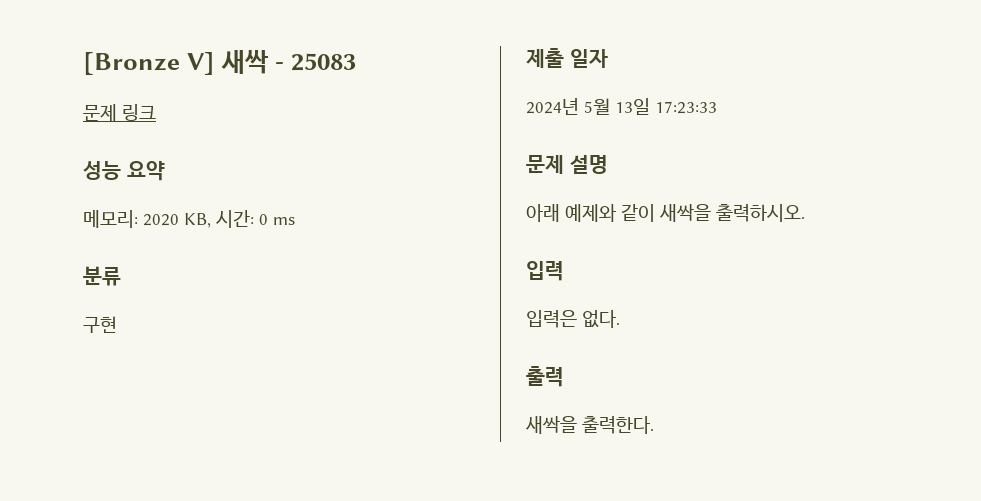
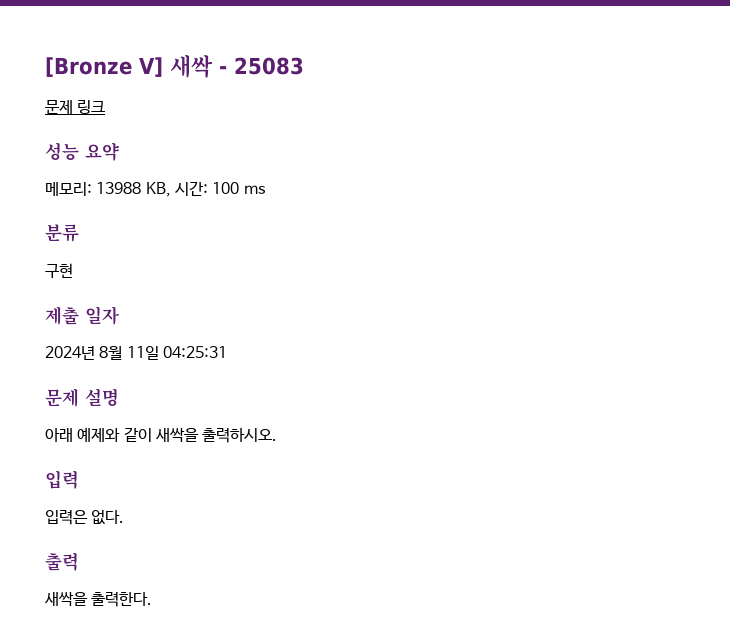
- 메모리: 2020 KB, 시간: 0 ms
+ 메모리: 13988 KB, 시간: 100 ms
- 2024년 5월 13일 17:23:33
+ 2024년 8월 11일 04:25:31

